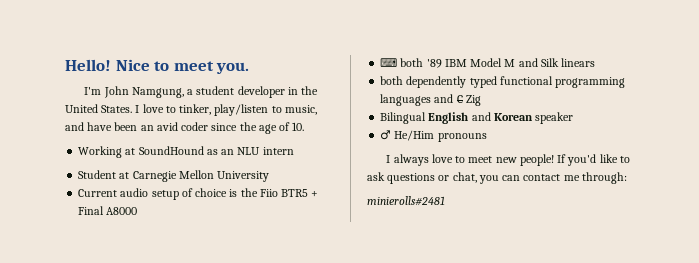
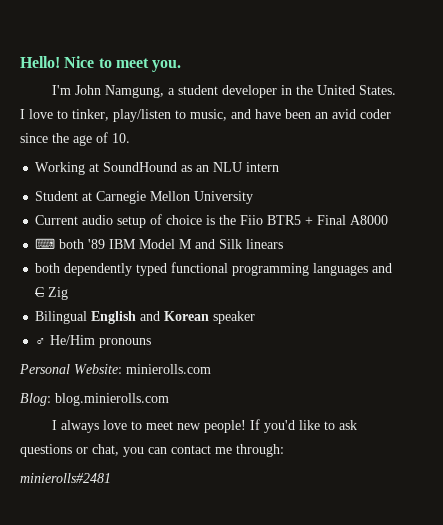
+ Personal Website: minierolls.com
+ Blog: blog.minierolls.com

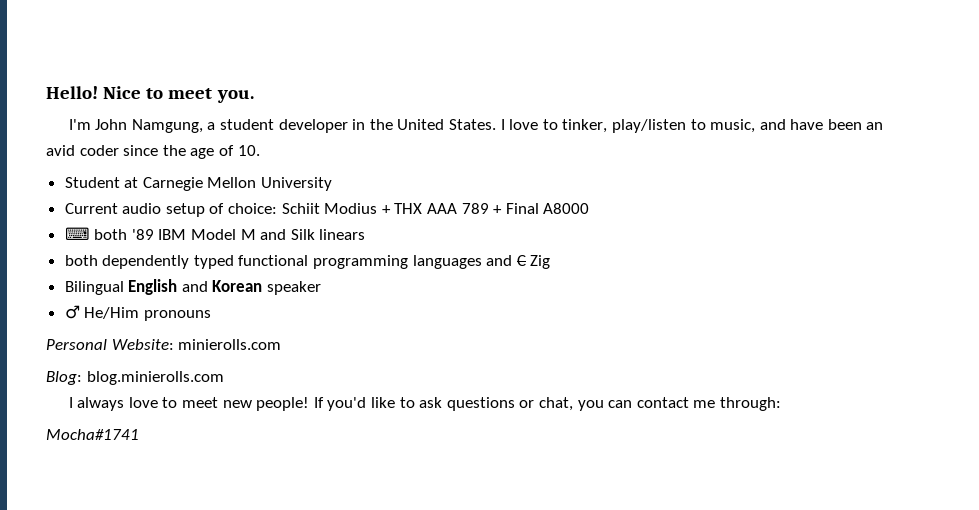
- Working at SoundHound as an NLU intern
- Current audio setup of choice is the Fiio BTR5 + Final A8000
+ Current audio setup of choice: Schiit Modius + THX AAA 789 + Final A8000
- minierolls#2481
+ Mocha#1741

